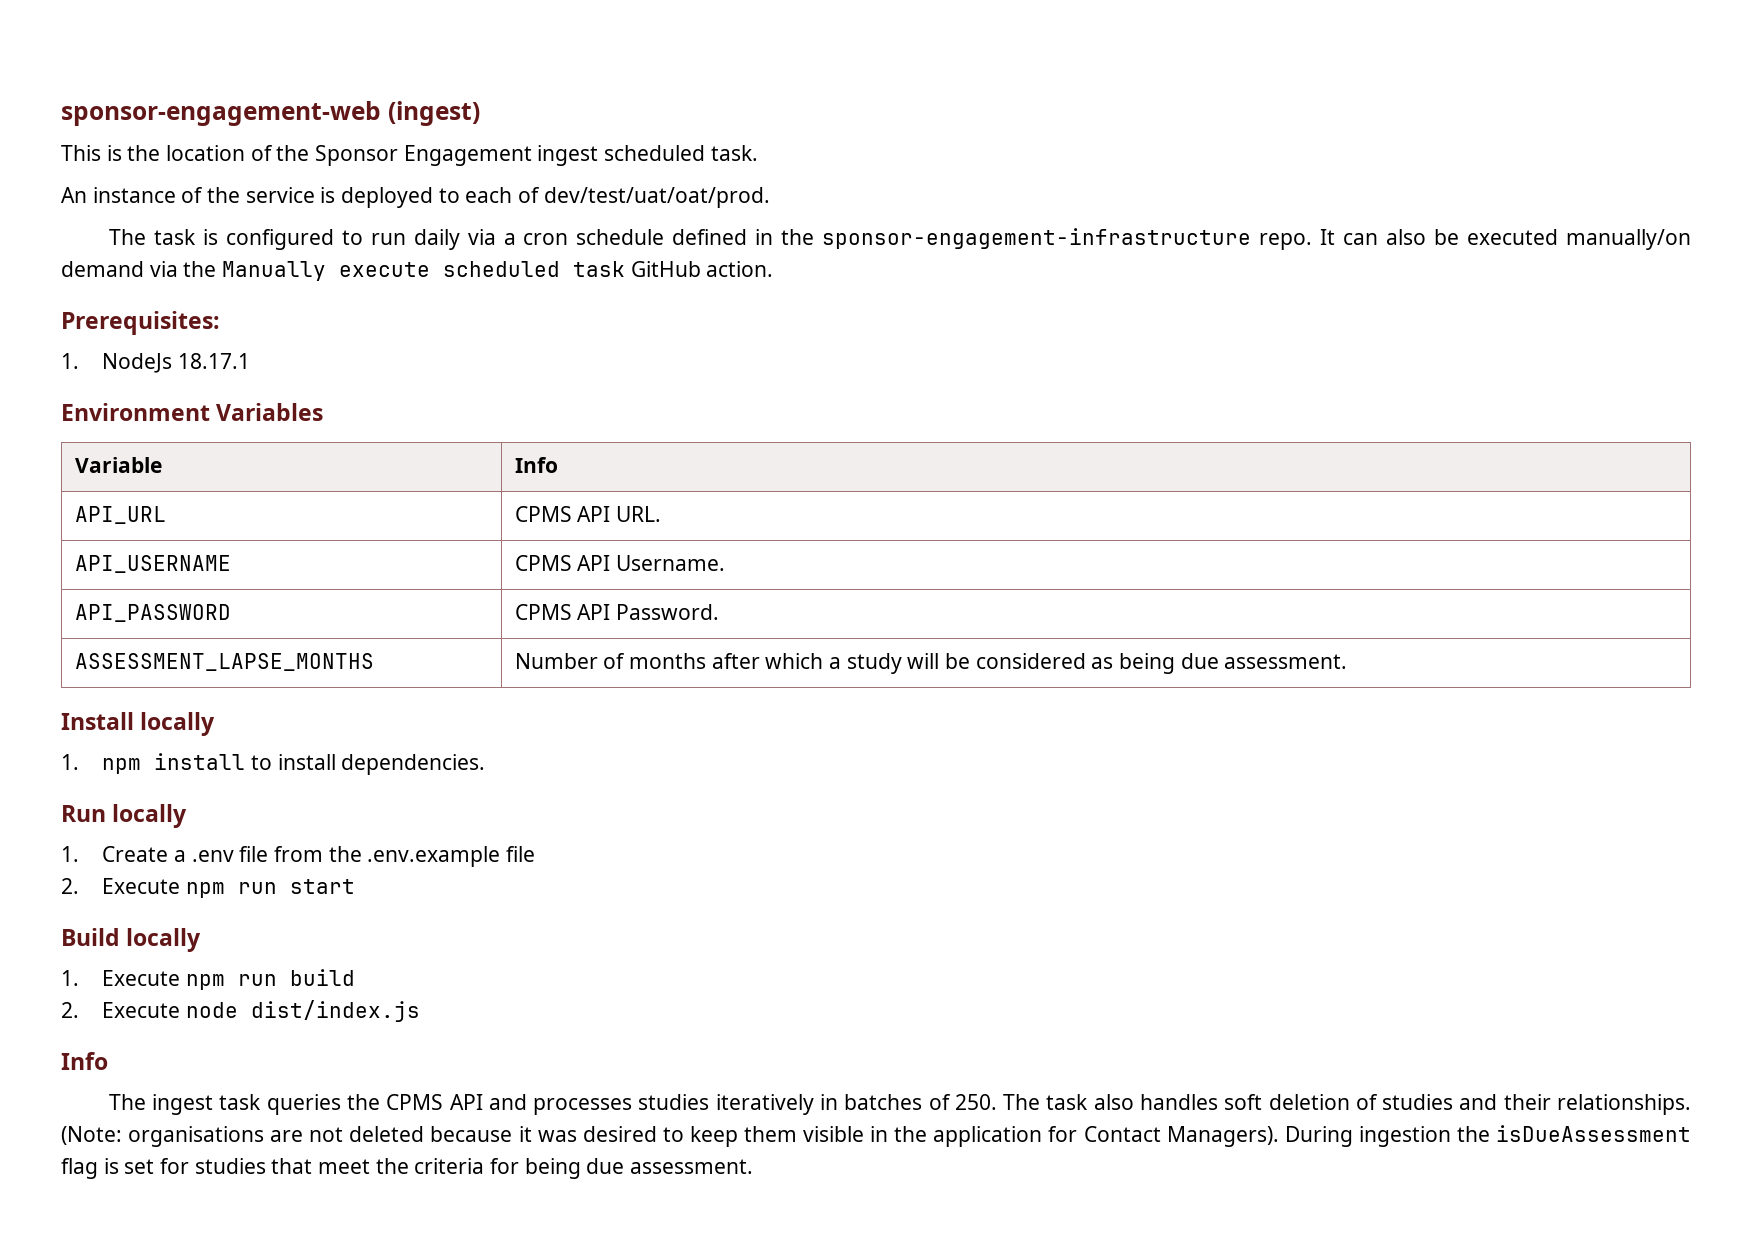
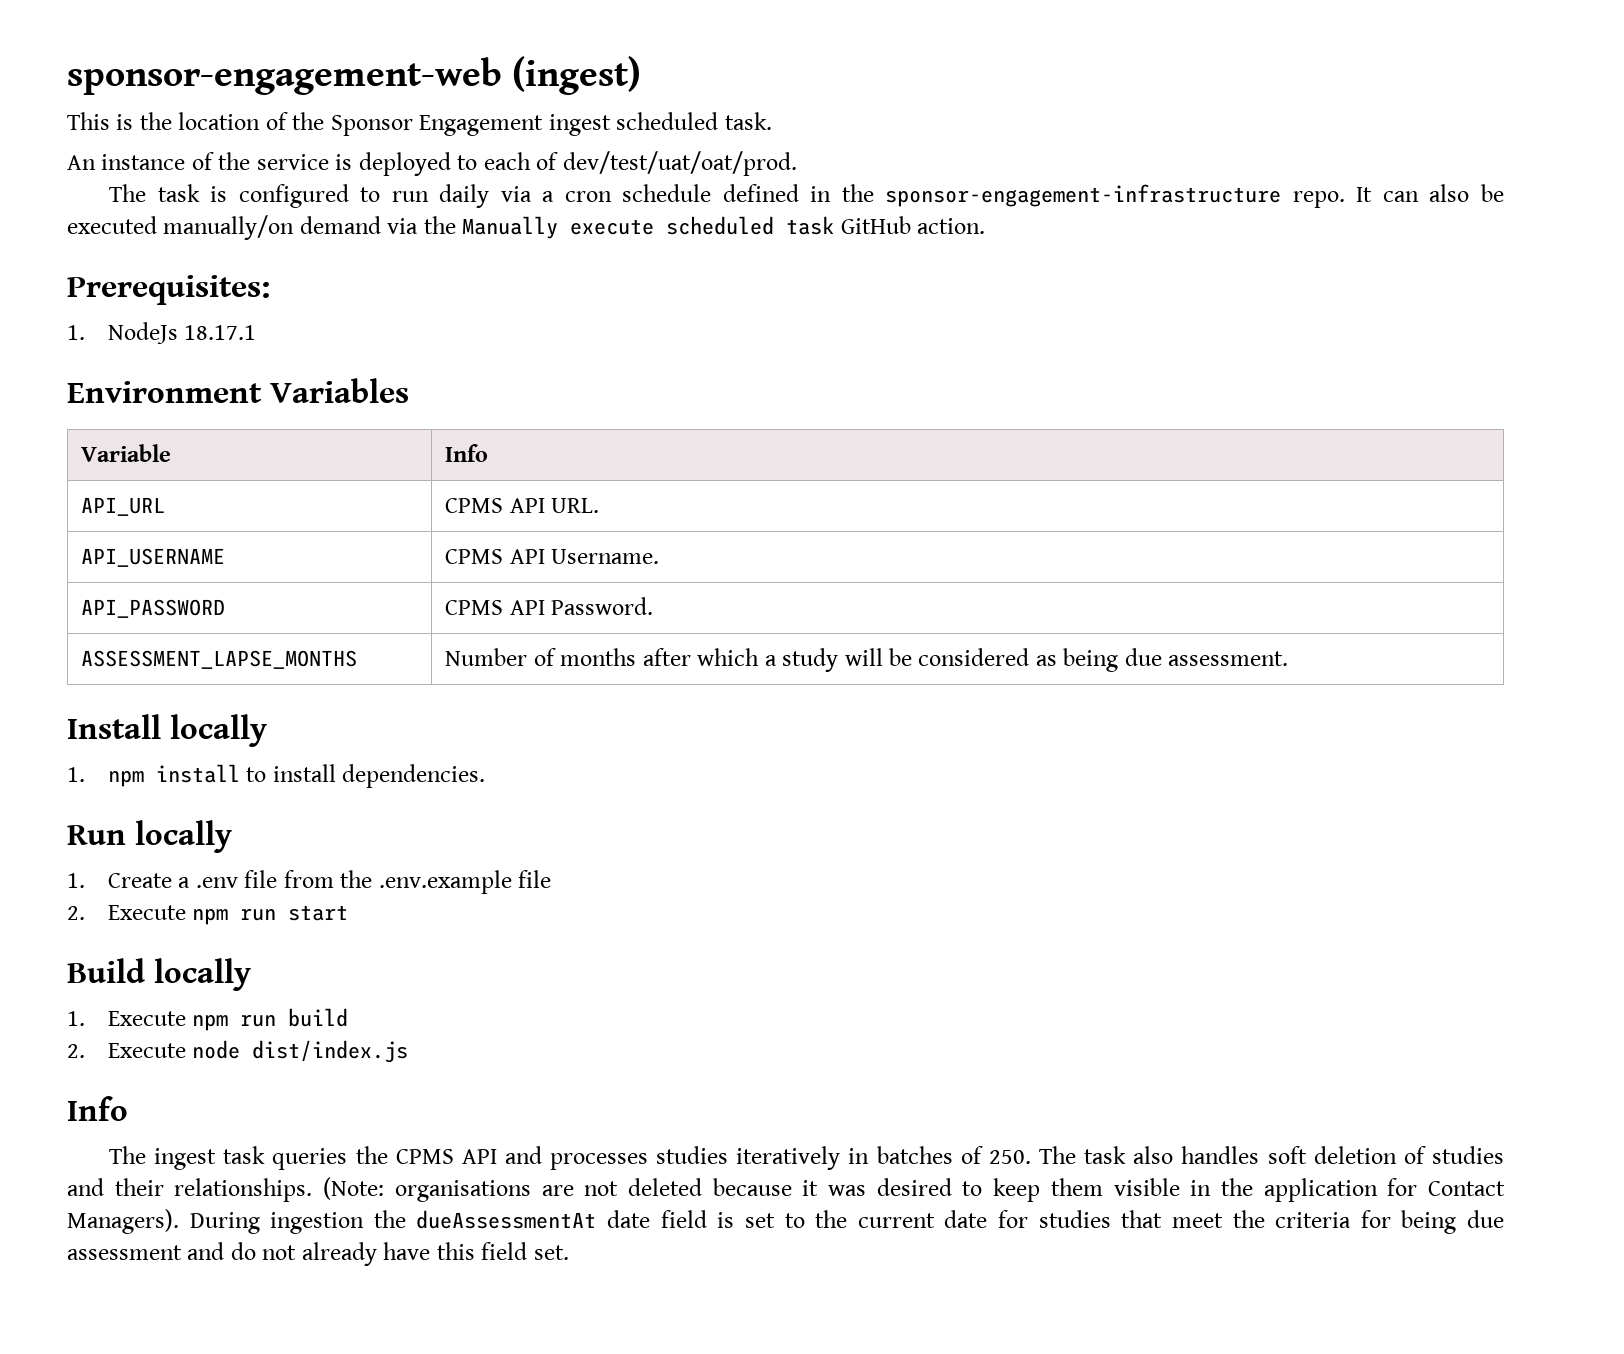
- During ingestion the isDueAssessment flag is set for studies that meet the criteria for being due assessment.
+ During ingestion the dueAssessmentAt date field is set to the current date for studies that meet the criteria for being due assessment and do not already have this field set.

